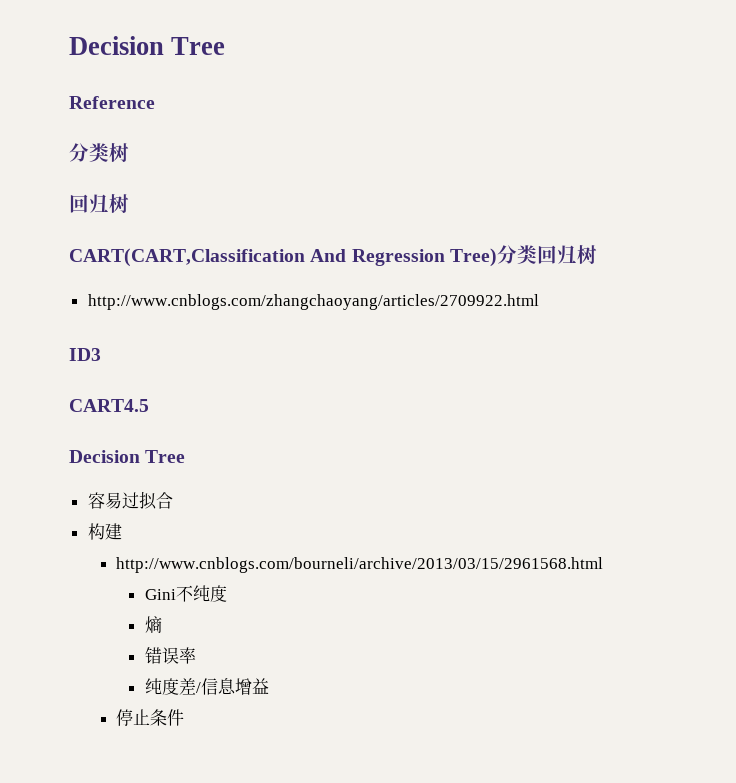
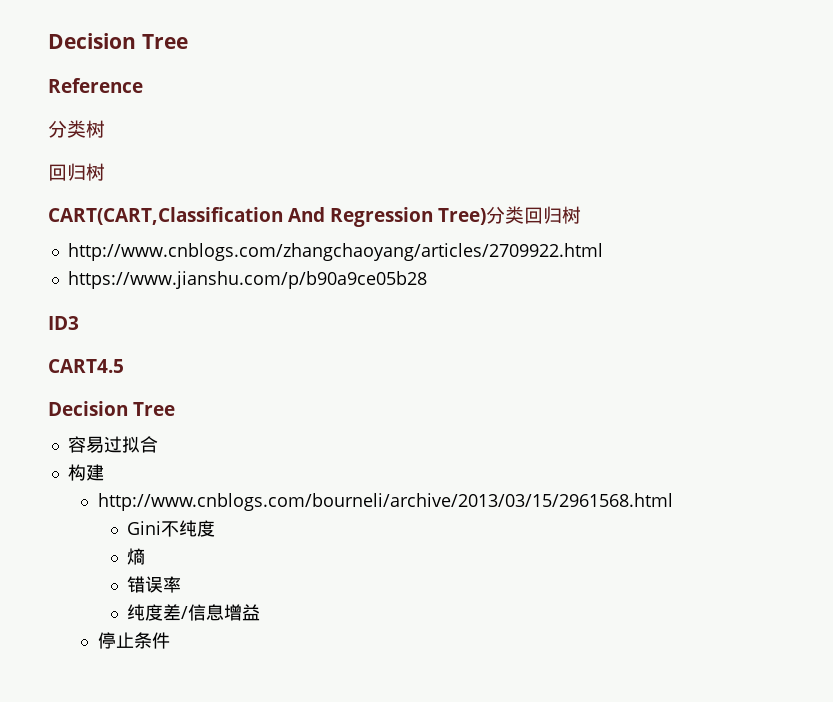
+ https://www.jianshu.com/p/b90a9ce05b28

